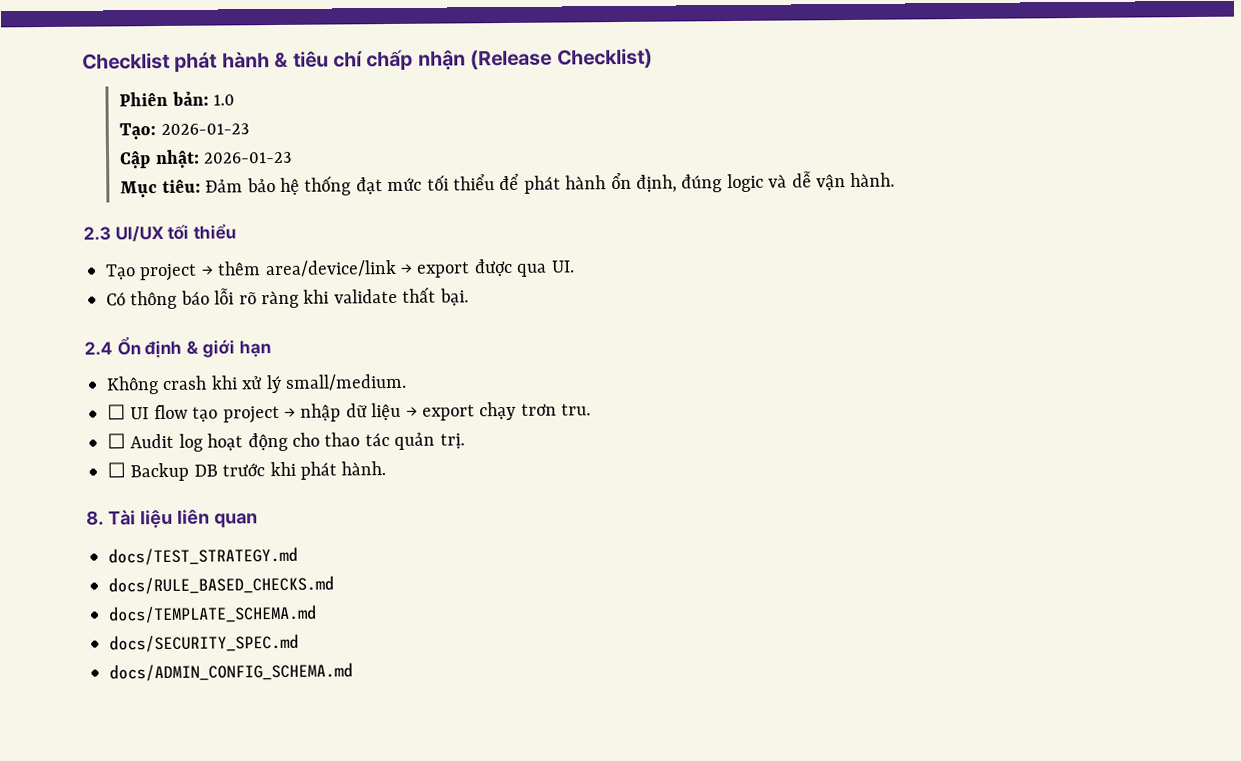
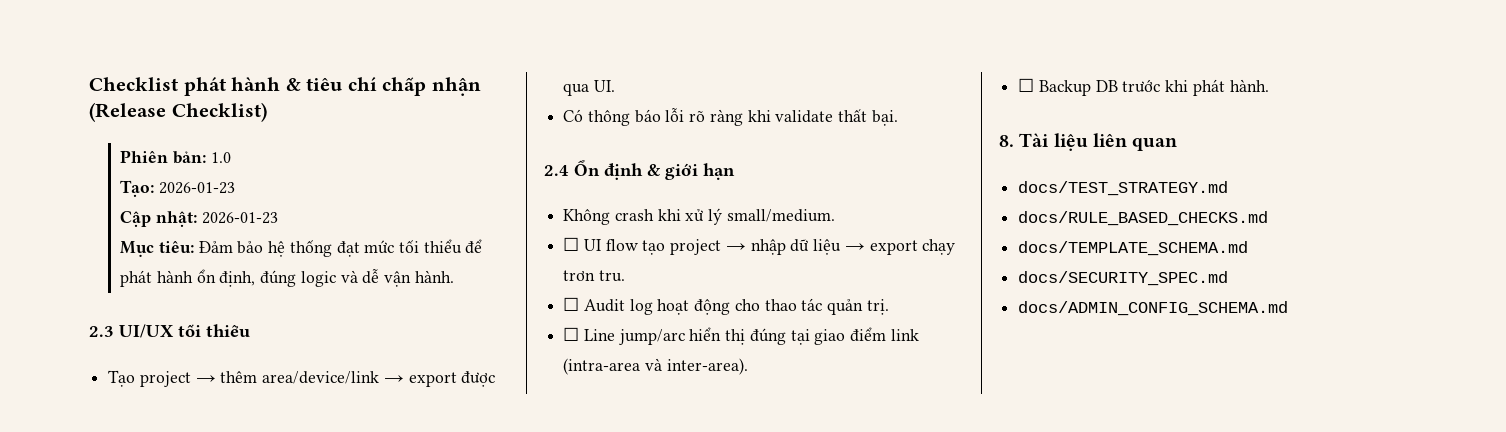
+ ☐ Line jump/arc hiển thị đúng tại giao điểm link (intra-area và inter-area).

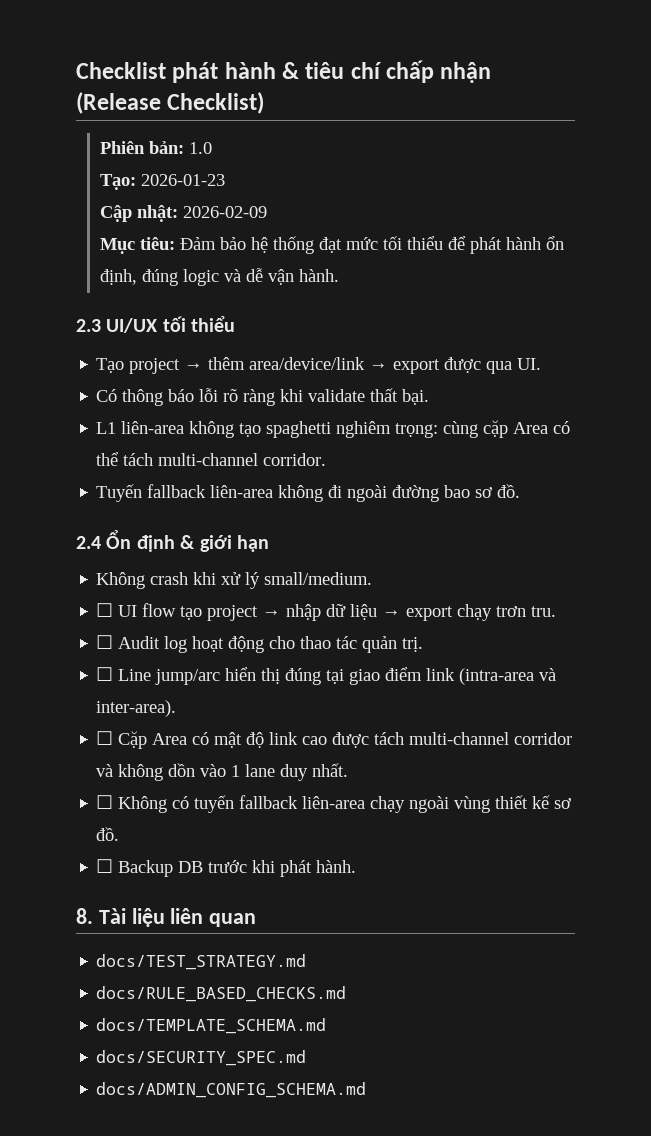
- Cập nhật: 2026-01-23
+ Cập nhật: 2026-02-09
+ L1 liên‑area không tạo spaghetti nghiêm trọng: cùng cặp Area có thể tách multi-channel corridor.
+ Tuyến fallback liên‑area không đi ngoài đường bao sơ đồ.
+ ☐ Cặp Area có mật độ link cao được tách multi-channel corridor và không dồn vào 1 lane duy nhất.
+ ☐ Không có tuyến fallback liên‑area chạy ngoài vùng thiết kế sơ đồ.

